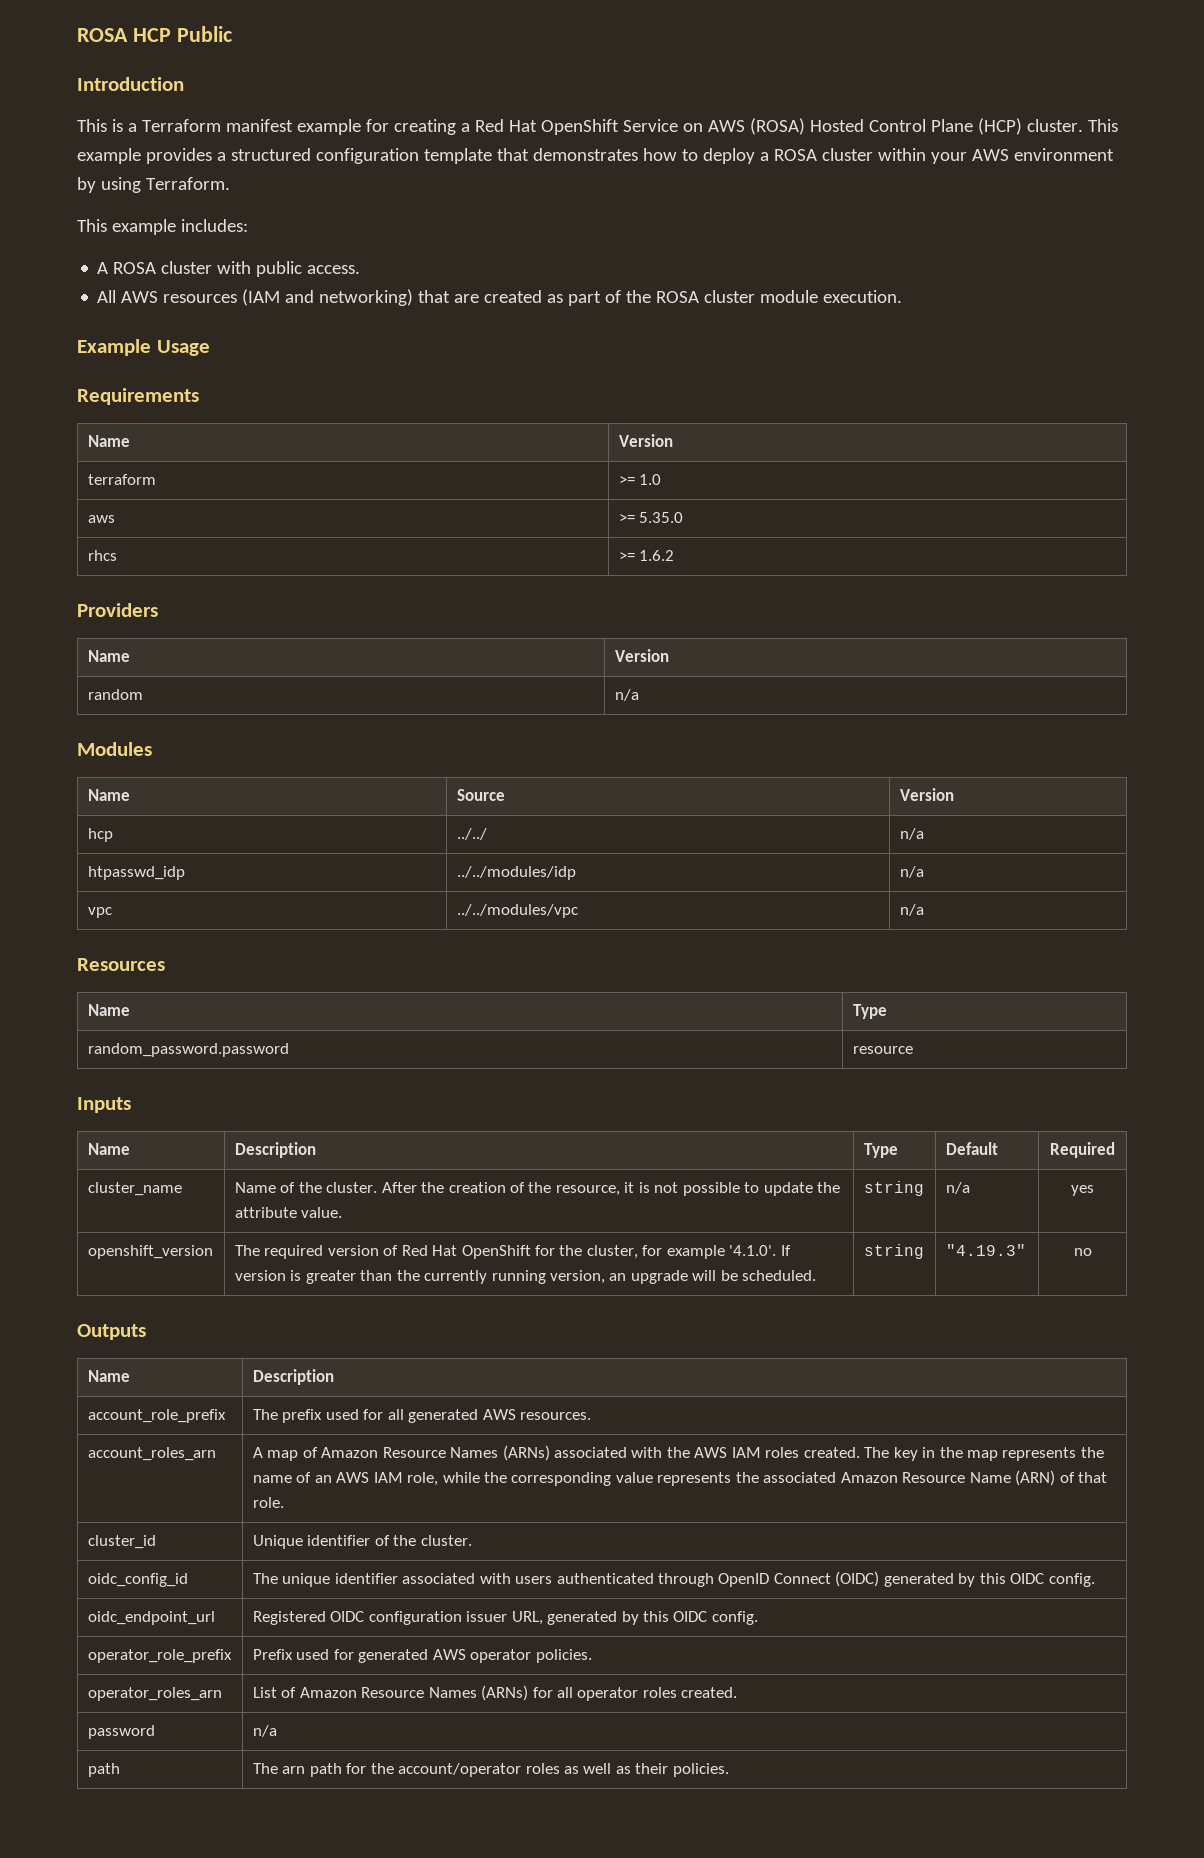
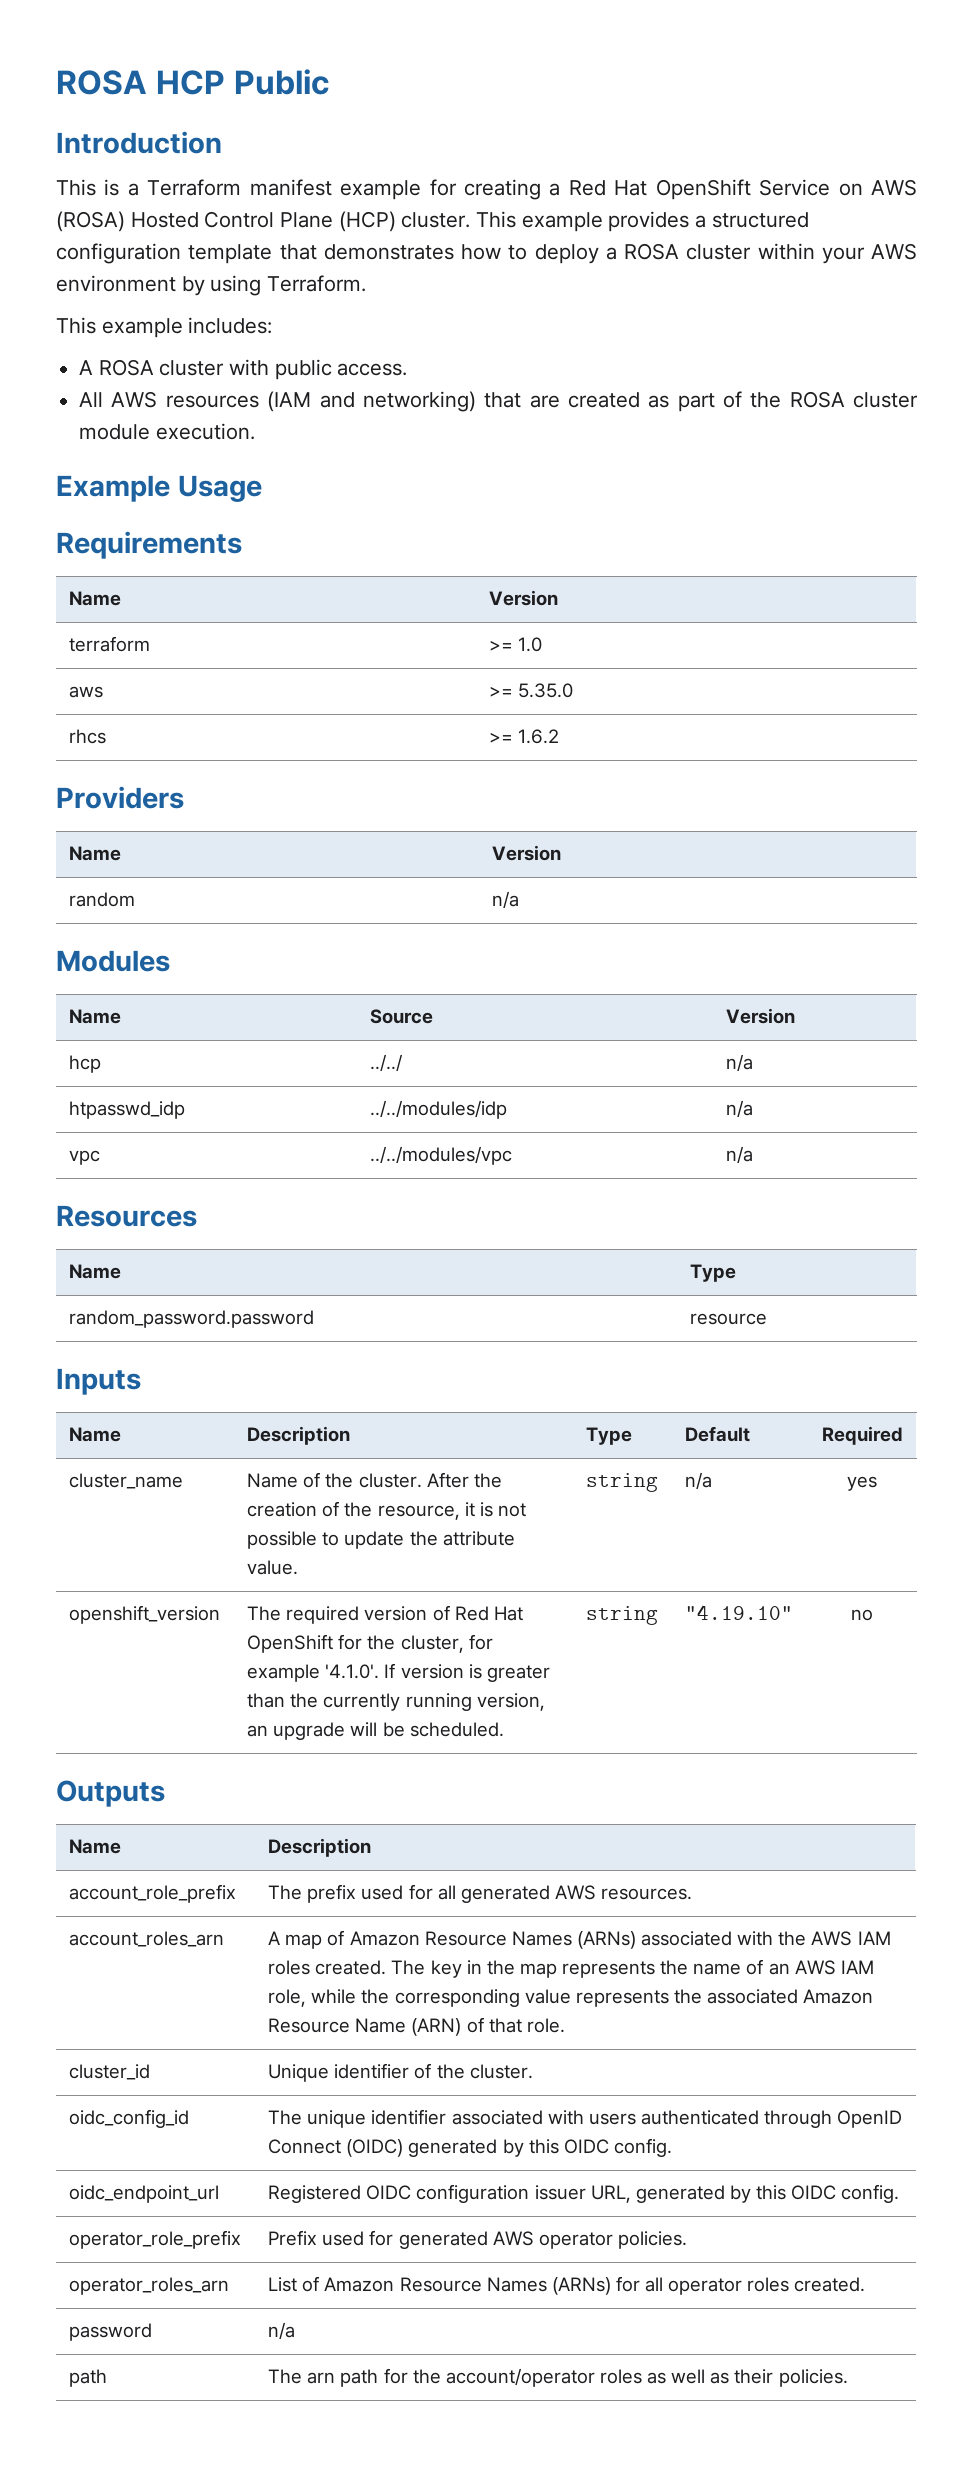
- openshift_version | The required version of Red Hat OpenShift for the cluster, for example '4.1.0'. If version is greater than the currently running version, an upgrade will be scheduled. | string | "4.19.3" | no
+ openshift_version | The required version of Red Hat OpenShift for the cluster, for example '4.1.0'. If version is greater than the currently running version, an upgrade will be scheduled. | string | "4.19.10" | no

